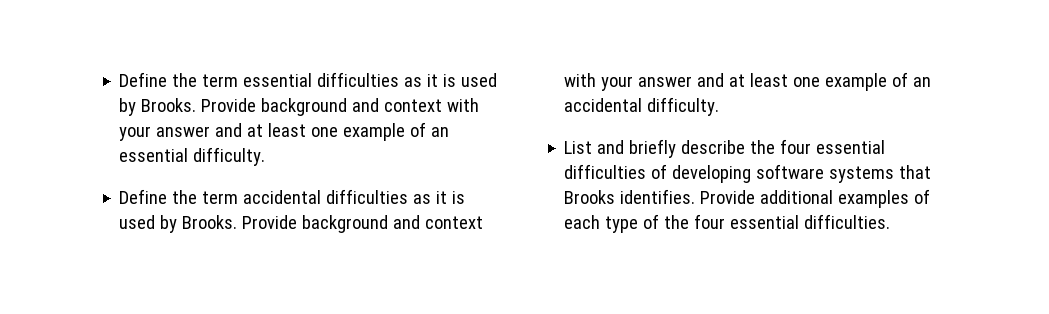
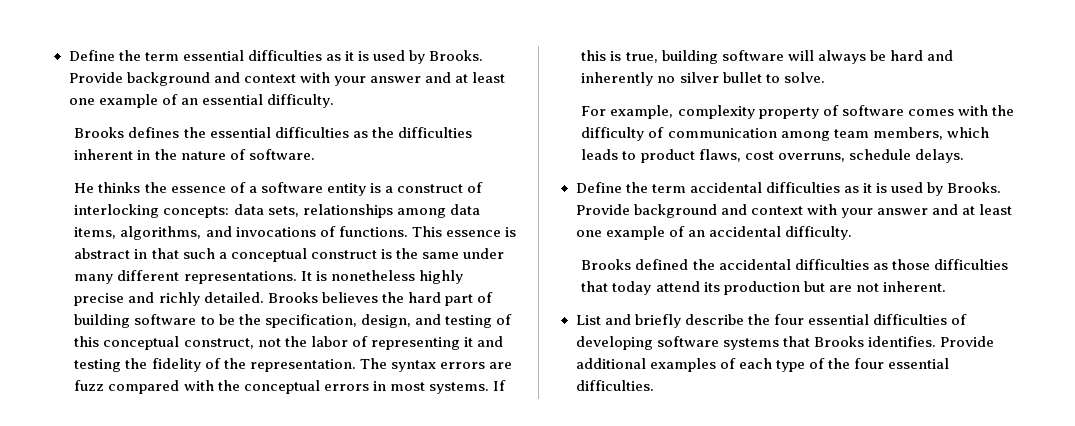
+ Brooks defines the essential difficulties as the difficulties inherent in the nature of software.
+ He thinks the essence of a software entity is a construct of interlocking concepts: data sets, relationships among data items, algorithms, and invocations of functions. This essence is abstract in that such a conceptual construct is the same under many different representations. It is nonetheless highly precise and richly detailed. Brooks believes the hard part of building software to be the specification, design, and testing of this conceptual construct, not the labor of representing it and testing the fidelity of the representation. The syntax errors are fuzz compared with the conceptual errors in most systems. If this is true, building software will always be hard and inherently no silver bullet to solve.
+ For example, complexity property of software comes with the difficulty of communication among team members, which leads to product flaws, cost overruns, schedule delays.
+ Brooks defined the accidental difficulties as those difficulties that today attend its production but are not inherent.

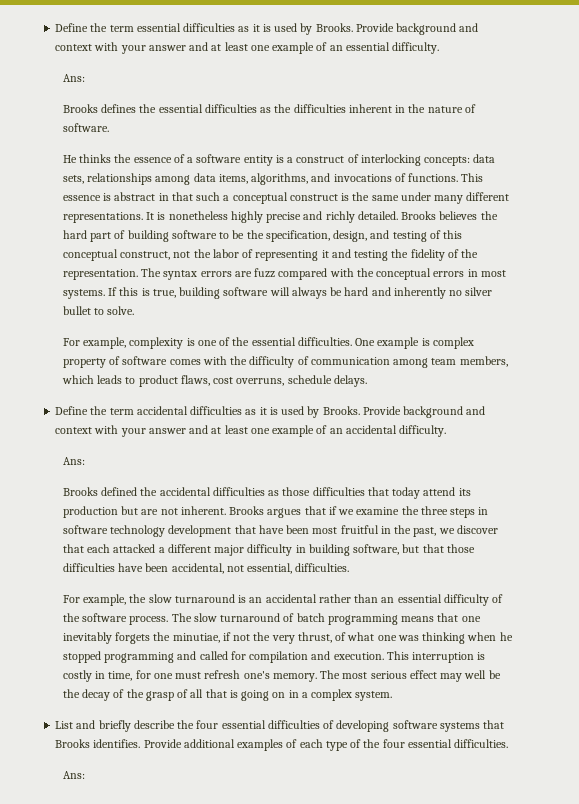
  Provide background and context with your answer and at least one example of an essential difficulty.
+ Ans:
- For example, complexity property of software comes with the difficulty of communication among team members, which leads to product flaws, cost overruns, schedule delays.
+ For example, complexity is one of the essential difficulties. One example is complex property of software comes with the difficulty of communication among team members, which leads to product flaws, cost overruns, schedule delays.
  Provide background and context with your answer and at least one example of an accidental difficulty.
+ Ans:
+ Brooks argues that if we examine the three steps in software technology development that have been most fruitful in the past, we discover that each attacked a different major difficulty in building software, but that those difficulties have been accidental, not essential, difficulties.
+ For example, the slow turnaround is an accidental rather than an essential difficulty of the software process. The slow turnaround of batch programming means that one inevitably forgets the minutiae, if not the very thrust, of what one was thinking when he stopped programming and called for compilation and execution. This interruption is costly in time, for one must refresh one's memory. The most serious effect may well be the decay of the grasp of all that is going on in a complex system.
  Provide additional examples of each type of the four essential difficulties.
+ Ans:

